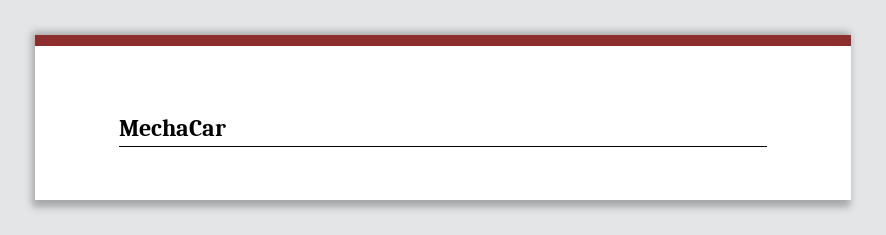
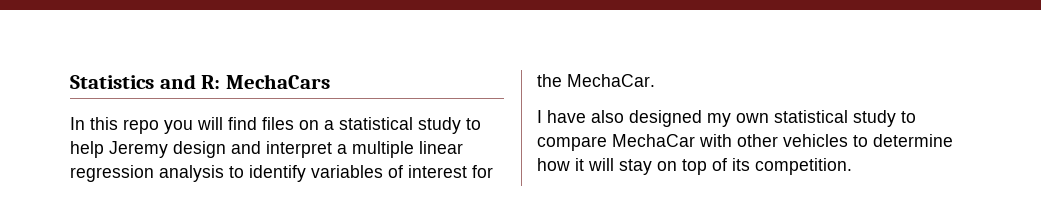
- MechaCar
+ Statistics and R: MechaCars
+ In this repo you will find files on a statistical study to help Jeremy design and interpret a multiple linear regression analysis to identify variables of interest for the MechaCar.
+ I have also designed my own statistical study to compare MechaCar with other vehicles to determine how it will stay on top of its competition.

